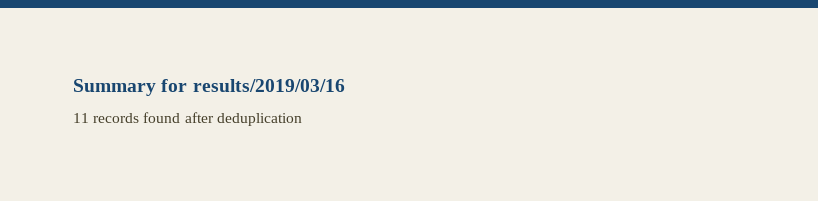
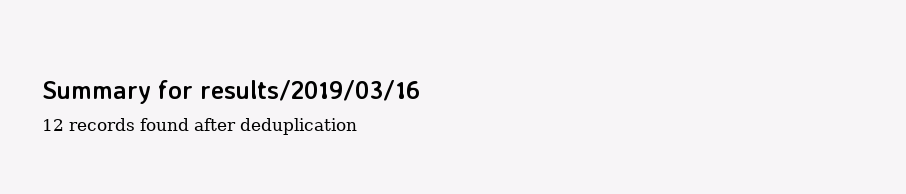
- 11 records found after deduplication
+ 12 records found after deduplication

